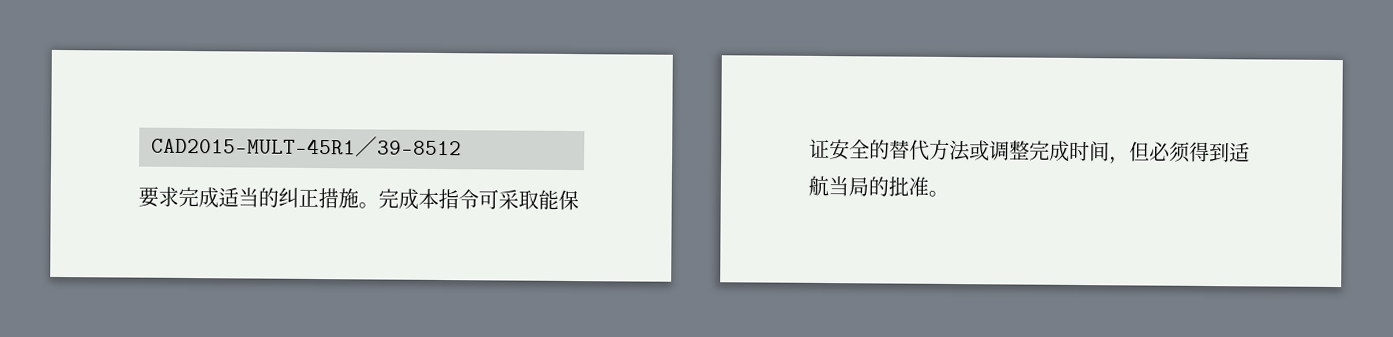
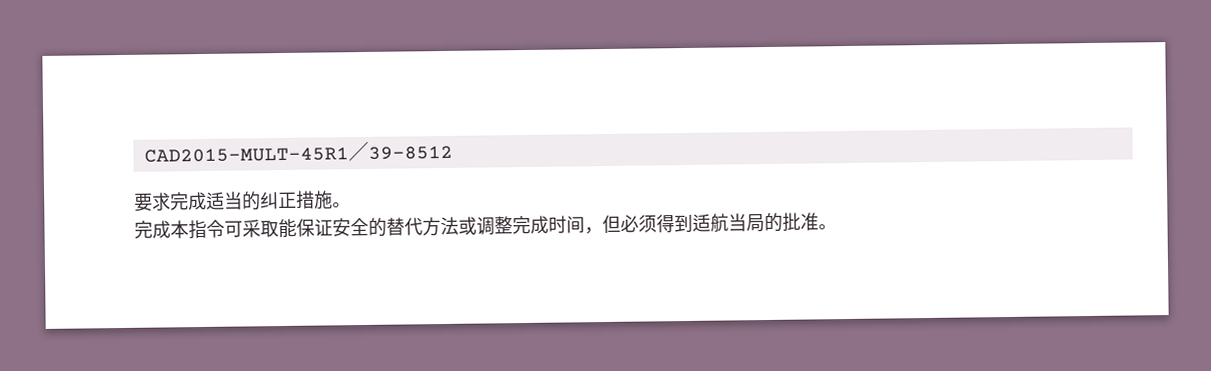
- 要求完成适当的纠正措施。完成本指令可采取能保证安全的替代方法或调整完成时间，但必须得到适航当局的批准。
+ 要求完成适当的纠正措施。
+ 完成本指令可采取能保证安全的替代方法或调整完成时间，但必须得到适航当局的批准。

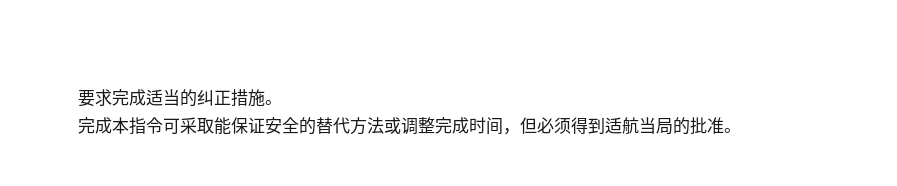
- CAD2015-MULT-45R1／39-8512

